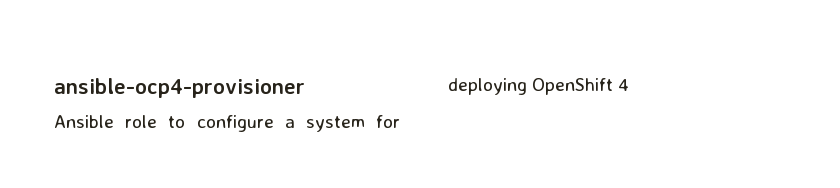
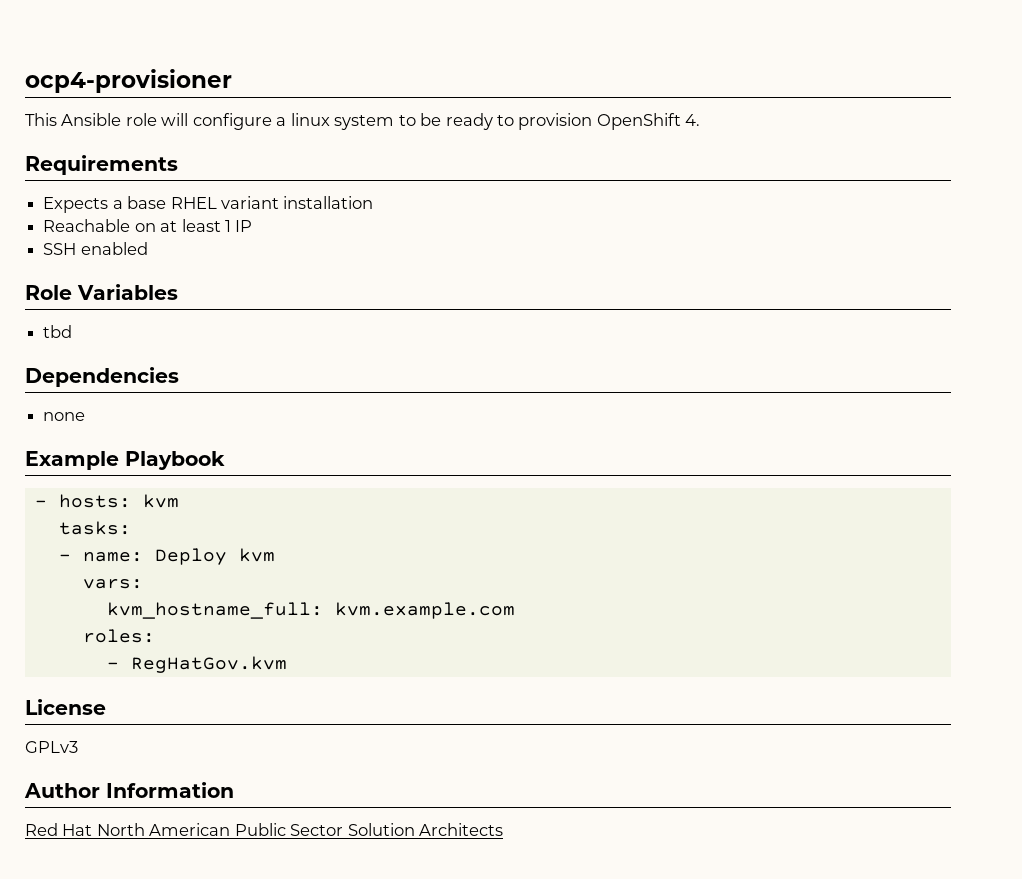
- ansible-ocp4-provisioner
- Ansible role to configure a system for deploying OpenShift 4
+ ocp4-provisioner
+ This Ansible role will configure a linux system to be ready to provision OpenShift 4.
+ Requirements
+ Expects a base RHEL variant installation
+ Reachable on at least 1 IP
+ SSH enabled
+ Role Variables
+ tbd
+ Dependencies
+ none
+ Example Playbook
+ - hosts: kvm
+ tasks:
+ - name: Deploy kvm
+ vars:
+ kvm_hostname_full: kvm.example.com
+ roles:
+ - RegHatGov.kvm
+ License
+ GPLv3
+ Author Information
+ Red Hat North American Public Sector Solution Architects

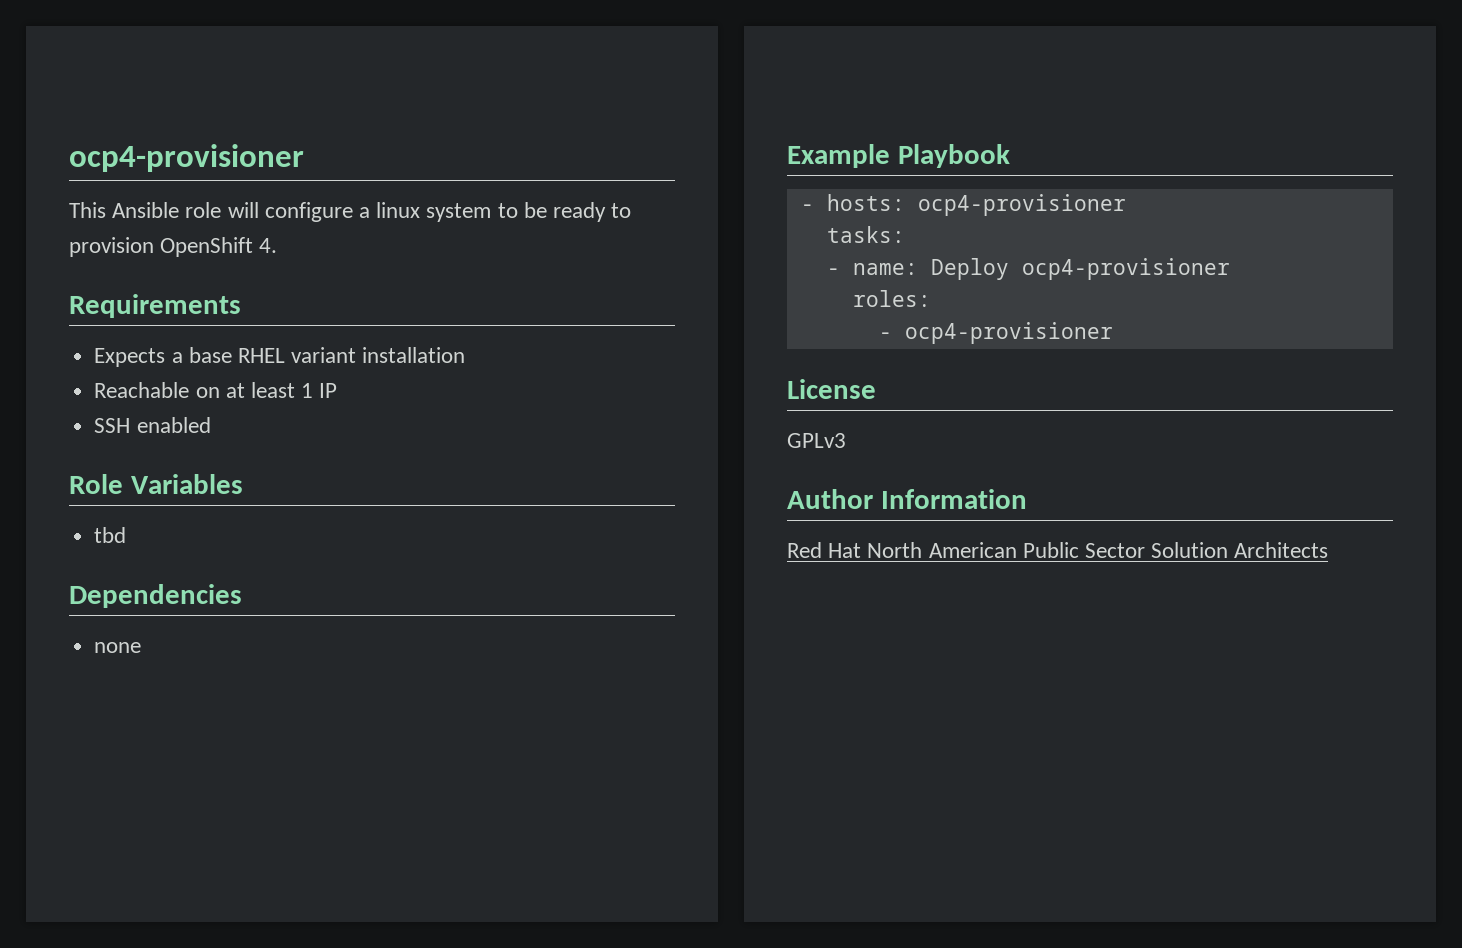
- - hosts: kvm
+ - hosts: ocp4-provisioner
- - name: Deploy kvm
- vars:
- kvm_hostname_full: kvm.example.com
+ - name: Deploy ocp4-provisioner
- - RegHatGov.kvm
+ - ocp4-provisioner

